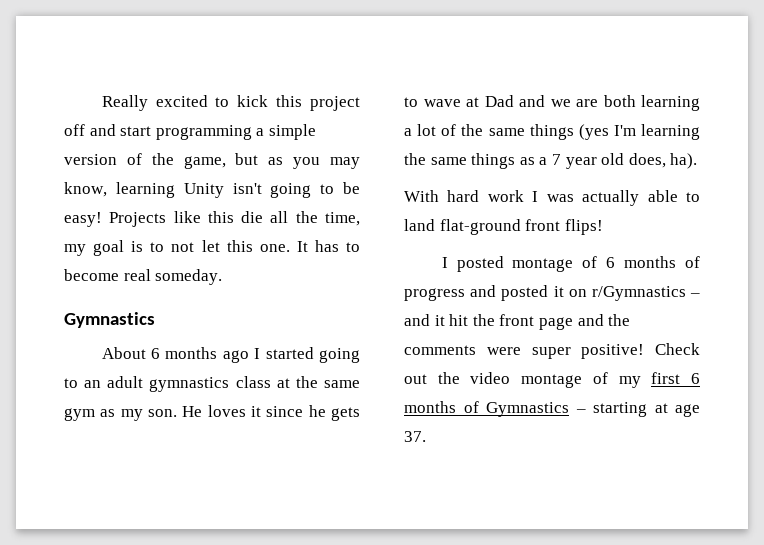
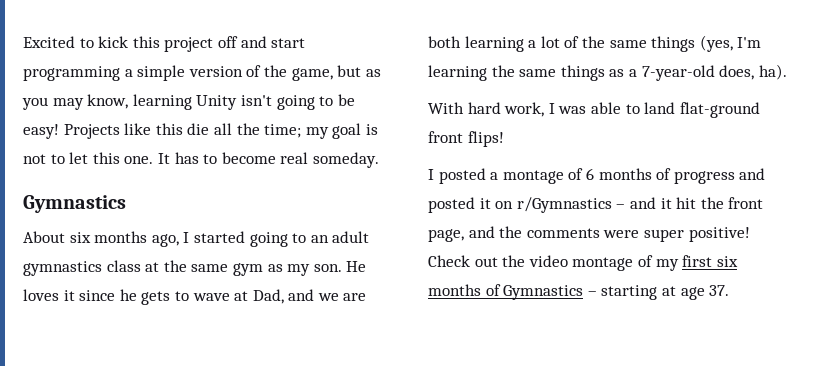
- Really excited to kick this project off and start programming a simple version of the game, but as you may know, learning Unity isn't going to be easy!
+ Excited to kick this project off and start programming a simple version of the game, but as you may know, learning Unity isn't going to be easy!
- Projects like this die all the time, my goal is to not let this one.
+ Projects like this die all the time; my goal is not to let this one.
- About 6 months ago I started going to an adult gymnastics class at the same gym as my son.
+ About six months ago, I started going to an adult gymnastics class at the same gym as my son.
- He loves it since he gets to wave at Dad and we are both learning a lot of the same things (yes I'm learning the same things as a 7 year old does, ha).
+ He loves it since he gets to wave at Dad, and we are both learning a lot of the same things (yes, I'm learning the same things as a 7-year-old does, ha).
- With hard work I was actually able to land flat-ground front flips!
+ With hard work, I was able to land flat-ground front flips!
- I posted montage of 6 months of progress and posted it on r/Gymnastics – and it hit the front page and the comments were super positive!
+ I posted a montage of 6 months of progress and posted it on r/Gymnastics – and it hit the front page, and the comments were super positive!
- Check out the video montage of my first 6 months of Gymnastics – starting at age 37.
+ Check out the video montage of my first six months of Gymnastics – starting at age 37.

